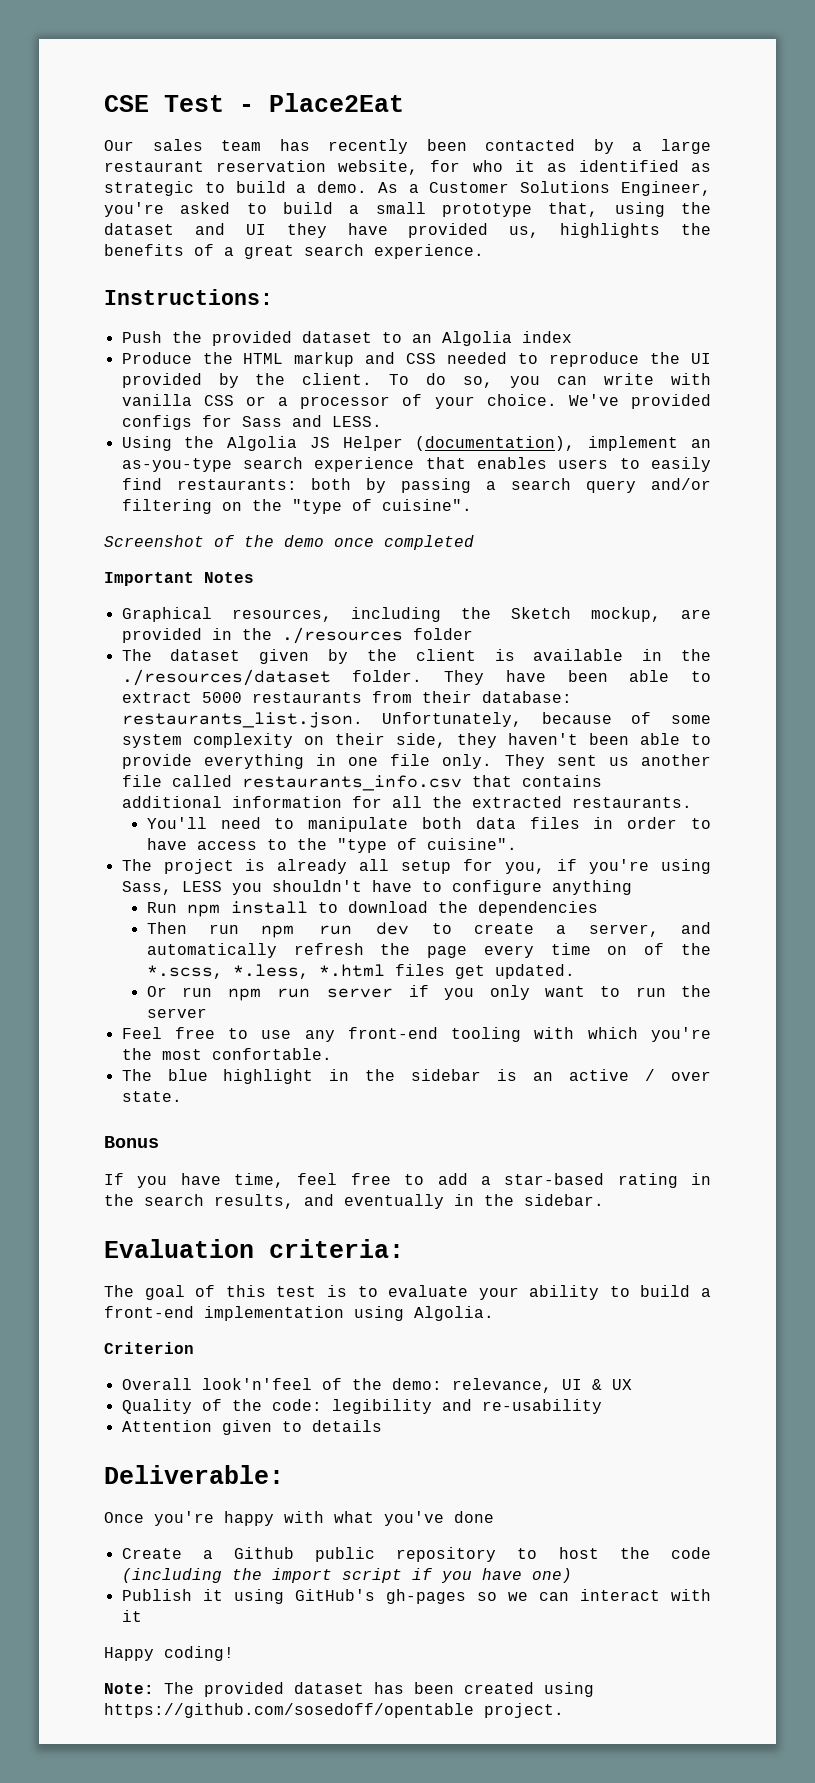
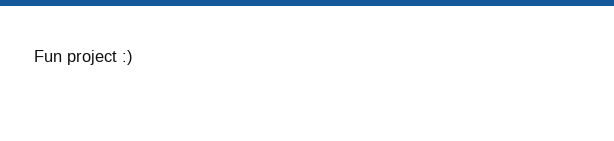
- CSE Test - Place2Eat
- Our sales team has recently been contacted by a large restaurant reservation website, for who it as identified as strategic to build a demo. As a Customer Solutions Engineer, you're asked to build a small prototype that, using the dataset and UI they have provided us, highlights the benefits of a great search experience.
- Instructions:
- Push the provided dataset to an Algolia index
- Produce the HTML markup and CSS needed to reproduce the UI provided by the client. To do so, you can write with vanilla CSS or a processor of your choice. We've provided configs for Sass and LESS.
- Using the Algolia JS Helper (documentation), implement an as-you-type search experience that enables users to easily find restaurants: both by passing a search query and/or filtering on the "type of cuisine".
- Screenshot of the demo once completed
- Important Notes
- Graphical resources, including the Sketch mockup, are provided in the ./resources folder
- The dataset given by the client is available in the ./resources/dataset folder. They have been able to extract 5000 restaurants from their database: restaurants_list.json. Unfortunately, because of some system complexity on their side, they haven't been able to provide everything in one file only. They sent us another file called restaurants_info.csv that contains additional information for all the extracted restaurants.
- You'll need to manipulate both data files in order to have access to the "type of cuisine".
- The project is already all setup for you, if you're using Sass, LESS you shouldn't have to configure anything
- Run npm install to download the dependencies
- Then run npm run dev to create a server, and automatically refresh the page every time on of the *.scss, *.less, *.html files get updated.
- Or run npm run server if you only want to run the server
- Feel free to use any front-end tooling with which you're the most confortable.
- The blue highlight in the sidebar is an active / over state.
- Bonus
- If you have time, feel free to add a star-based rating in the search results, and eventually in the sidebar.
- Evaluation criteria:
- The goal of this test is to evaluate your ability to build a front-end implementation using Algolia.
- Criterion
- Overall look'n'feel of the demo: relevance, UI & UX
- Quality of the code: legibility and re-usability
- Attention given to details
- Deliverable:
- Once you're happy with what you've done
- Create a Github public repository to host the code (including the import script if you have one)
- Publish it using GitHub's gh-pages so we can interact with it
- Happy coding!
- Note: The provided dataset has been created using https://github.com/sosedoff/opentable project.
+ Fun project :)

